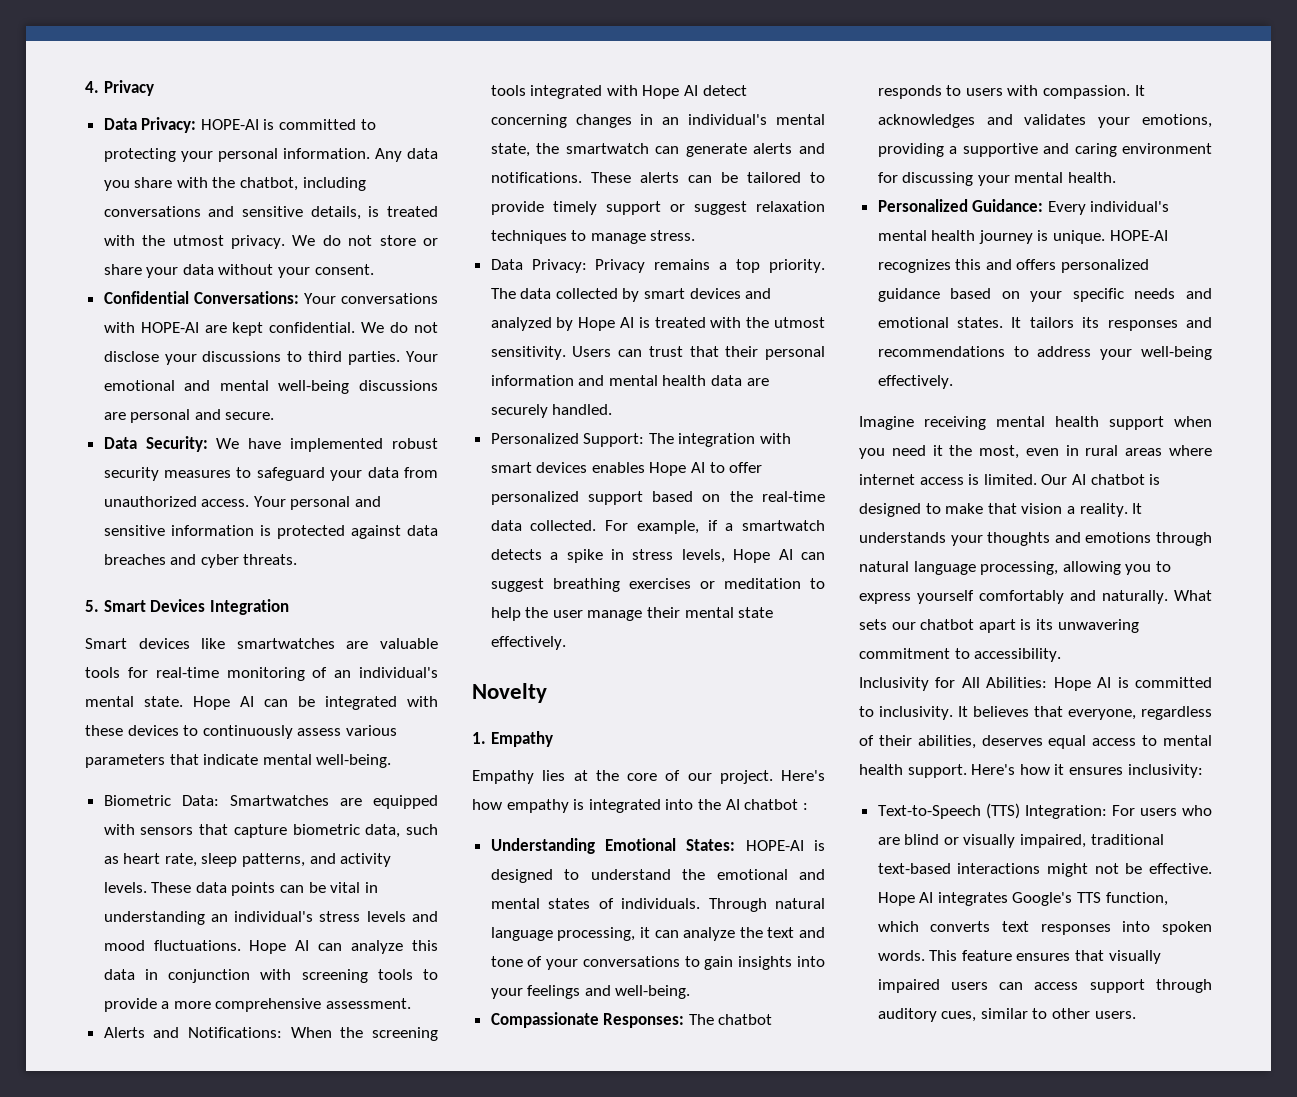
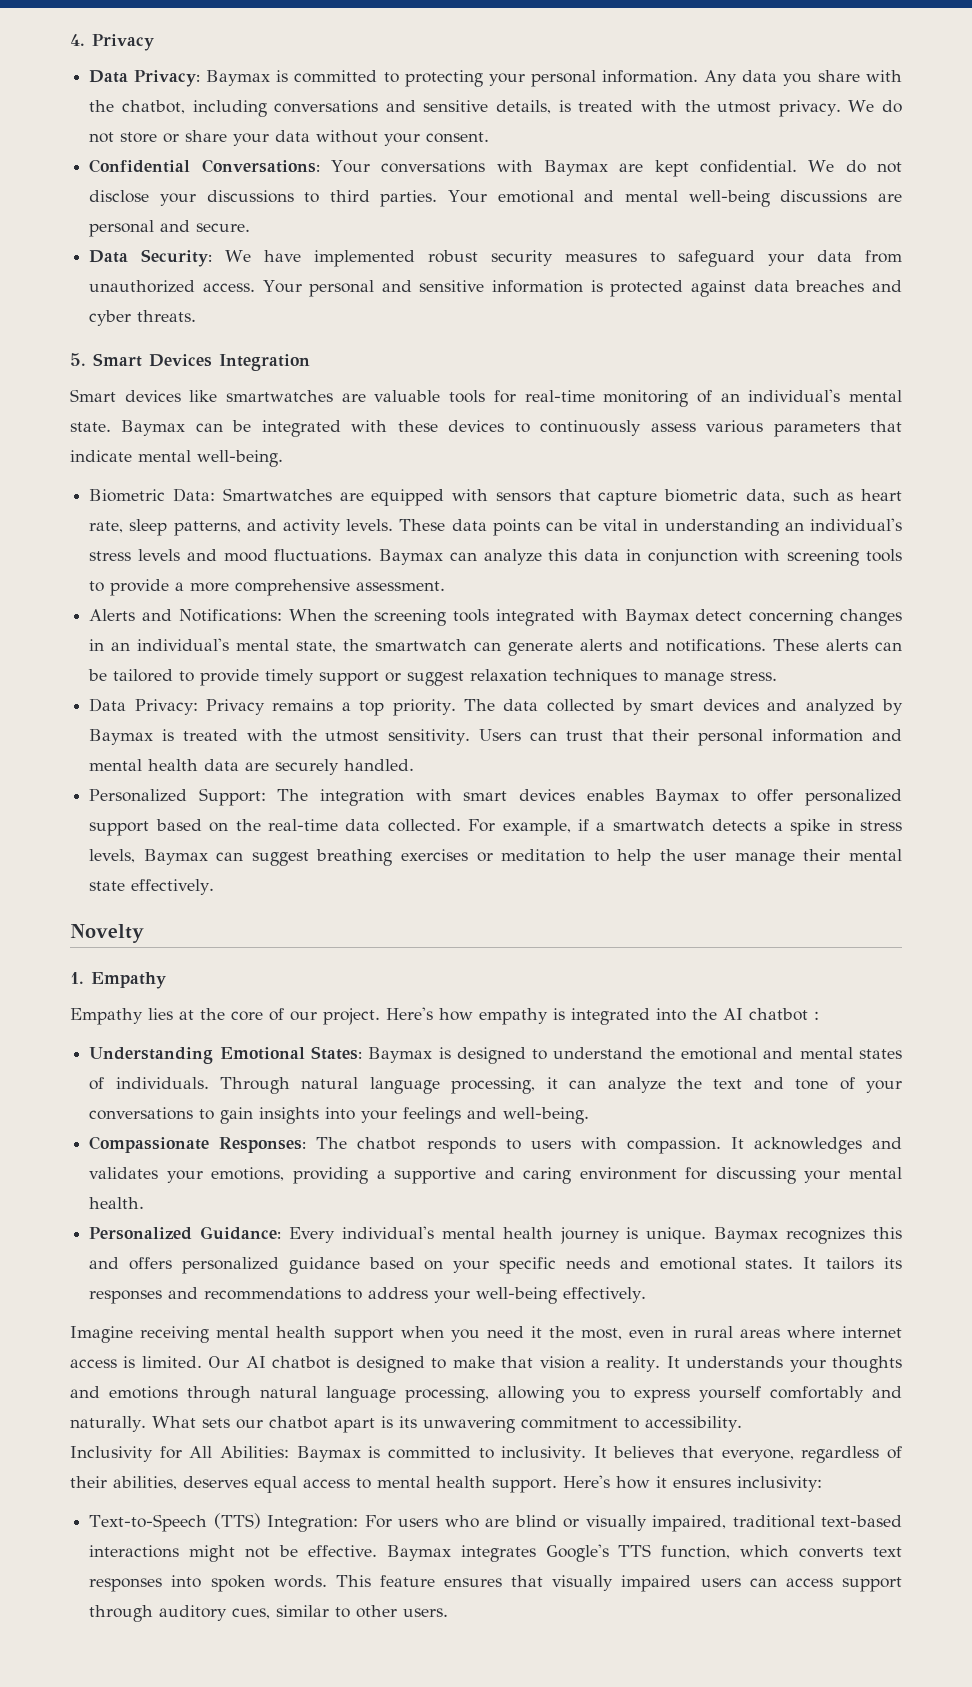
- Data Privacy: HOPE-AI is committed to protecting your personal information.
+ Data Privacy: Baymax is committed to protecting your personal information.
- Confidential Conversations: Your conversations with HOPE-AI are kept confidential.
+ Confidential Conversations: Your conversations with Baymax are kept confidential.
- Hope AI can be integrated with these devices to continuously assess various parameters that indicate mental well-being.
+ Baymax can be integrated with these devices to continuously assess various parameters that indicate mental well-being.
- Hope AI can analyze this data in conjunction with screening tools to provide a more comprehensive assessment.
+ Baymax can analyze this data in conjunction with screening tools to provide a more comprehensive assessment.
- Alerts and Notifications: When the screening tools integrated with Hope AI detect concerning changes in an individual's mental state, the smartwatch can generate alerts and notifications.
+ Alerts and Notifications: When the screening tools integrated with Baymax detect concerning changes in an individual's mental state, the smartwatch can generate alerts and notifications.
- The data collected by smart devices and analyzed by Hope AI is treated with the utmost sensitivity.
+ The data collected by smart devices and analyzed by Baymax is treated with the utmost sensitivity.
- Personalized Support: The integration with smart devices enables Hope AI to offer personalized support based on the real-time data collected.
+ Personalized Support: The integration with smart devices enables Baymax to offer personalized support based on the real-time data collected.
- For example, if a smartwatch detects a spike in stress levels, Hope AI can suggest breathing exercises or meditation to help the user manage their mental state effectively.
+ For example, if a smartwatch detects a spike in stress levels, Baymax can suggest breathing exercises or meditation to help the user manage their mental state effectively.
- Understanding Emotional States: HOPE-AI is designed to understand the emotional and mental states of individuals.
+ Understanding Emotional States: Baymax is designed to understand the emotional and mental states of individuals.
- HOPE-AI recognizes this and offers personalized guidance based on your specific needs and emotional states.
+ Baymax recognizes this and offers personalized guidance based on your specific needs and emotional states.
- Inclusivity for All Abilities: Hope AI is committed to inclusivity.
+ Inclusivity for All Abilities: Baymax is committed to inclusivity.
- Hope AI integrates Google's TTS function, which converts text responses into spoken words.
+ Baymax integrates Google's TTS function, which converts text responses into spoken words.

